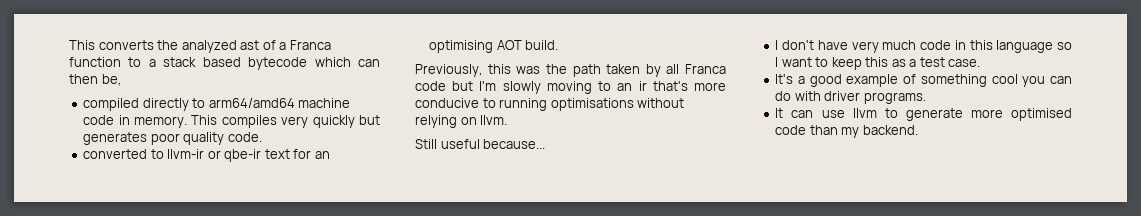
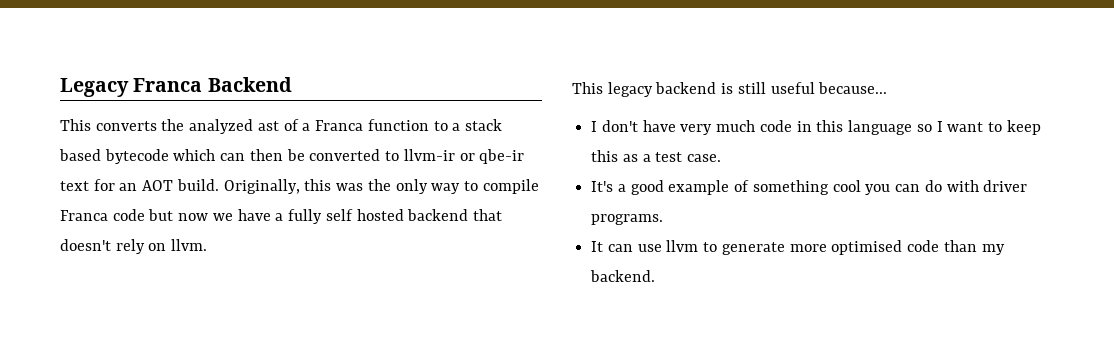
+ Legacy Franca Backend
- This converts the analyzed ast of a Franca function to a stack based bytecode which can then be,
- compiled directly to arm64/amd64 machine code in memory. This compiles very quickly but generates poor quality code.
- converted to llvm-ir or qbe-ir text for an optimising AOT build.
- Previously, this was the path taken by all Franca code but I'm slowly moving to an ir that's more conducive to running optimisations without relying on llvm.
- Still useful because...
+ This converts the analyzed ast of a Franca function to a stack based bytecode which can then be converted to llvm-ir or qbe-ir text for an AOT build. Originally, this was the only way to compile Franca code but now we have a fully self hosted backend that doesn't rely on llvm.
+ This legacy backend is still useful because...

